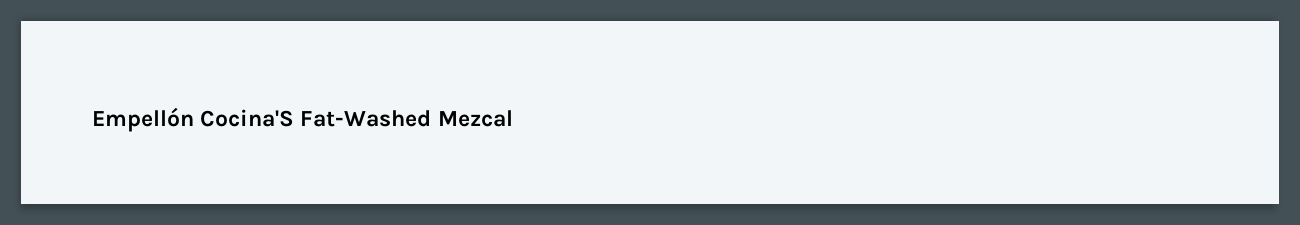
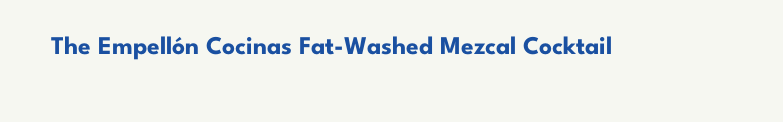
- Empellón Cocina'S Fat-Washed Mezcal
+ The Empellón Cocinas Fat-Washed Mezcal Cocktail

